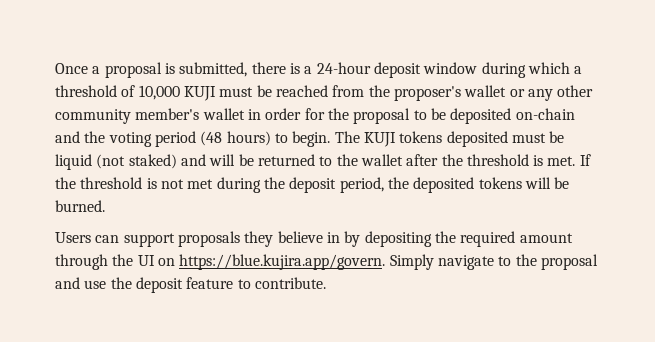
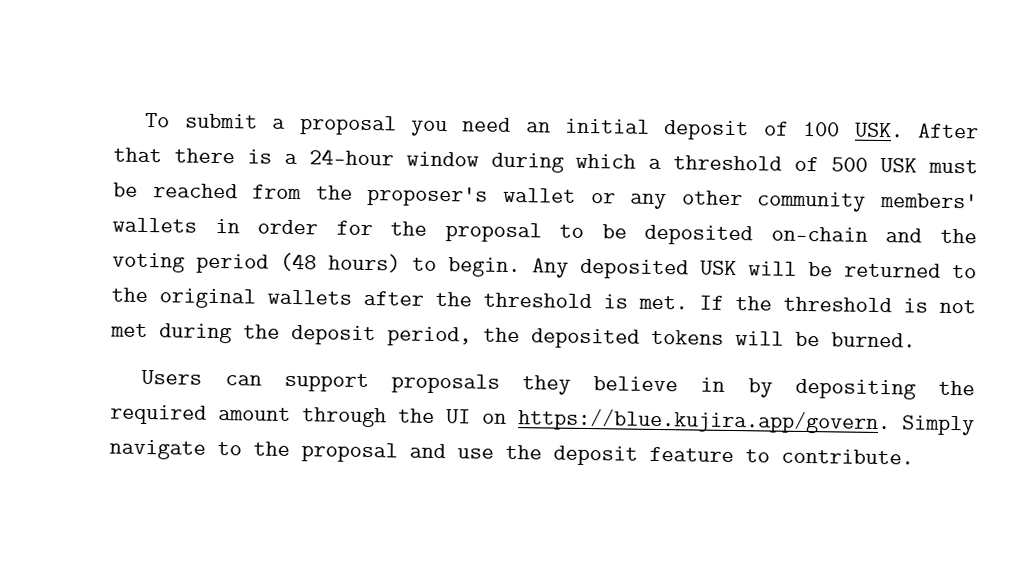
- Once a proposal is submitted, there is a 24-hour deposit window during which a threshold of 10,000 KUJI must be reached from the proposer's wallet or any other community member's wallet in order for the proposal to be deposited on-chain and the voting period (48 hours) to begin.
+ To submit a proposal you need an initial deposit of 100 USK. After that there is a 24-hour window during which a threshold of 500 USK must be reached from the proposer's wallet or any other community members' wallets in order for the proposal to be deposited on-chain and the voting period (48 hours) to begin.
- The KUJI tokens deposited must be liquid (not staked) and will be returned to the wallet after the threshold is met.
+ Any deposited USK will be returned to the original wallets after the threshold is met.

